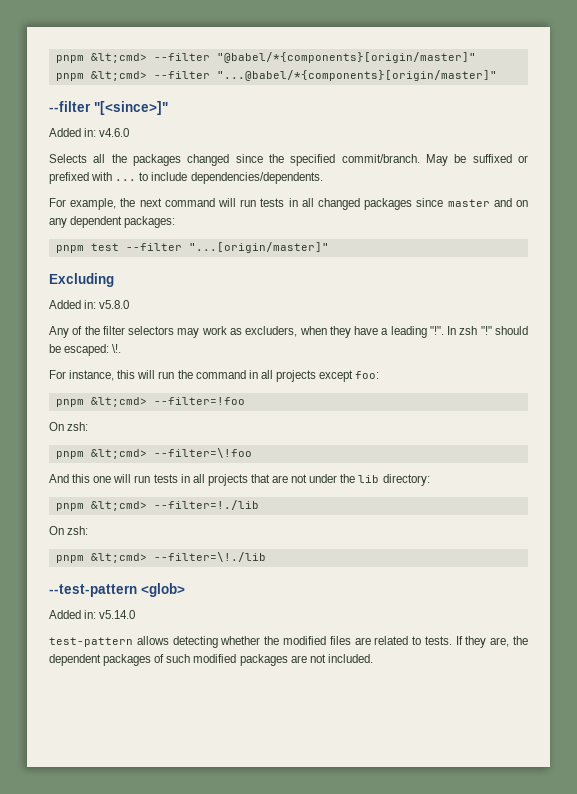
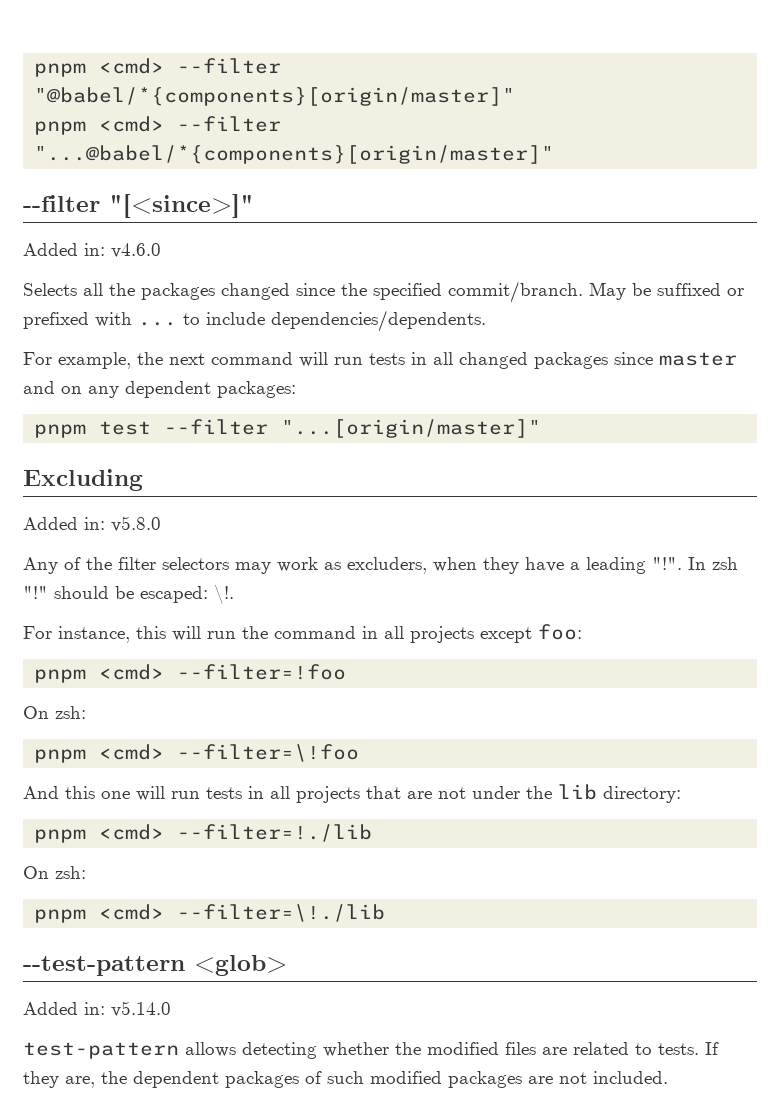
- pnpm &lt;cmd> --filter "@babel/*{components}[origin/master]"
+ pnpm <cmd> --filter "@babel/*{components}[origin/master]"
- pnpm &lt;cmd> --filter "...@babel/*{components}[origin/master]"
+ pnpm <cmd> --filter "...@babel/*{components}[origin/master]"
- pnpm &lt;cmd> --filter=!foo
+ pnpm <cmd> --filter=!foo
- pnpm &lt;cmd> --filter=\!foo
+ pnpm <cmd> --filter=\!foo
- pnpm &lt;cmd> --filter=!./lib
+ pnpm <cmd> --filter=!./lib
- pnpm &lt;cmd> --filter=\!./lib
+ pnpm <cmd> --filter=\!./lib

